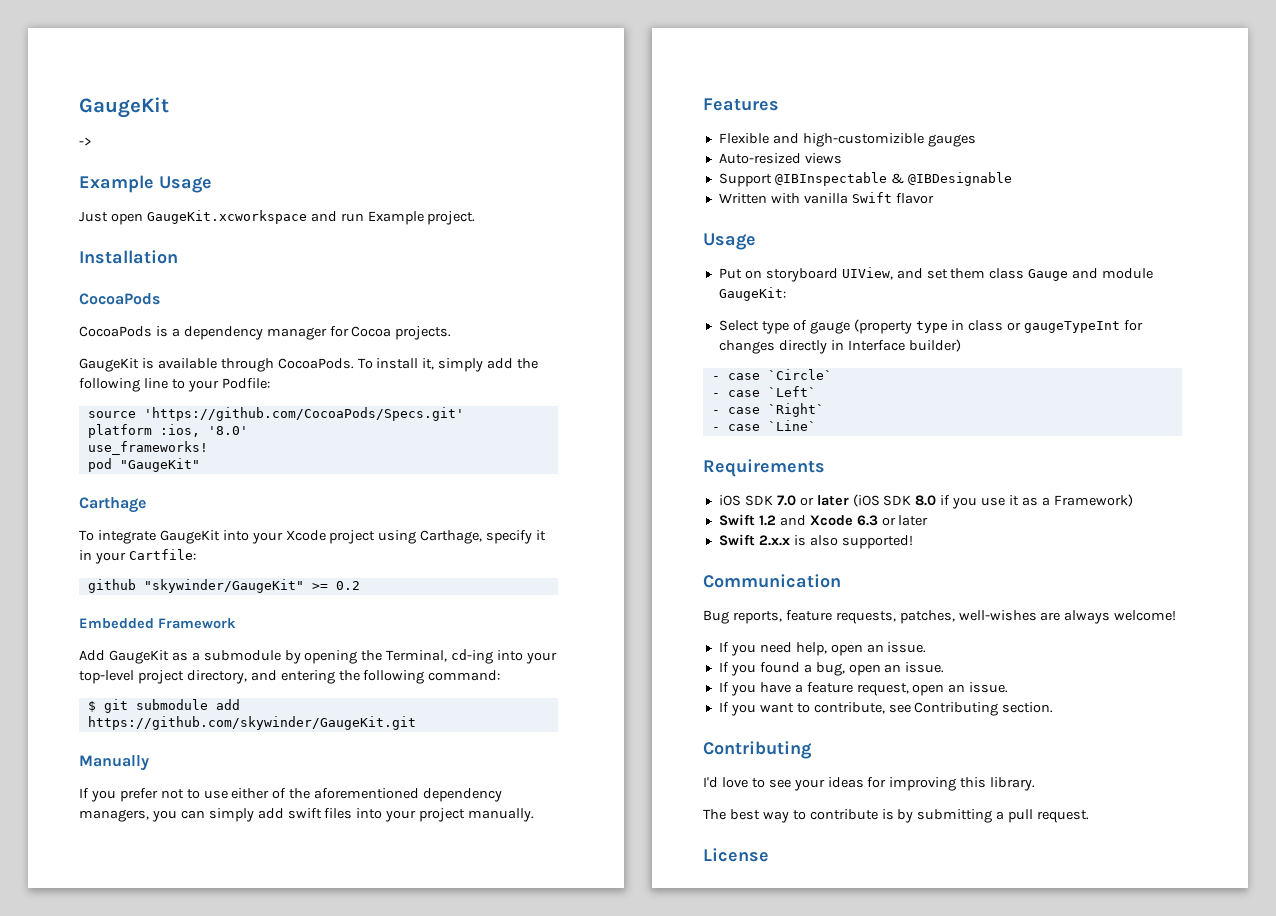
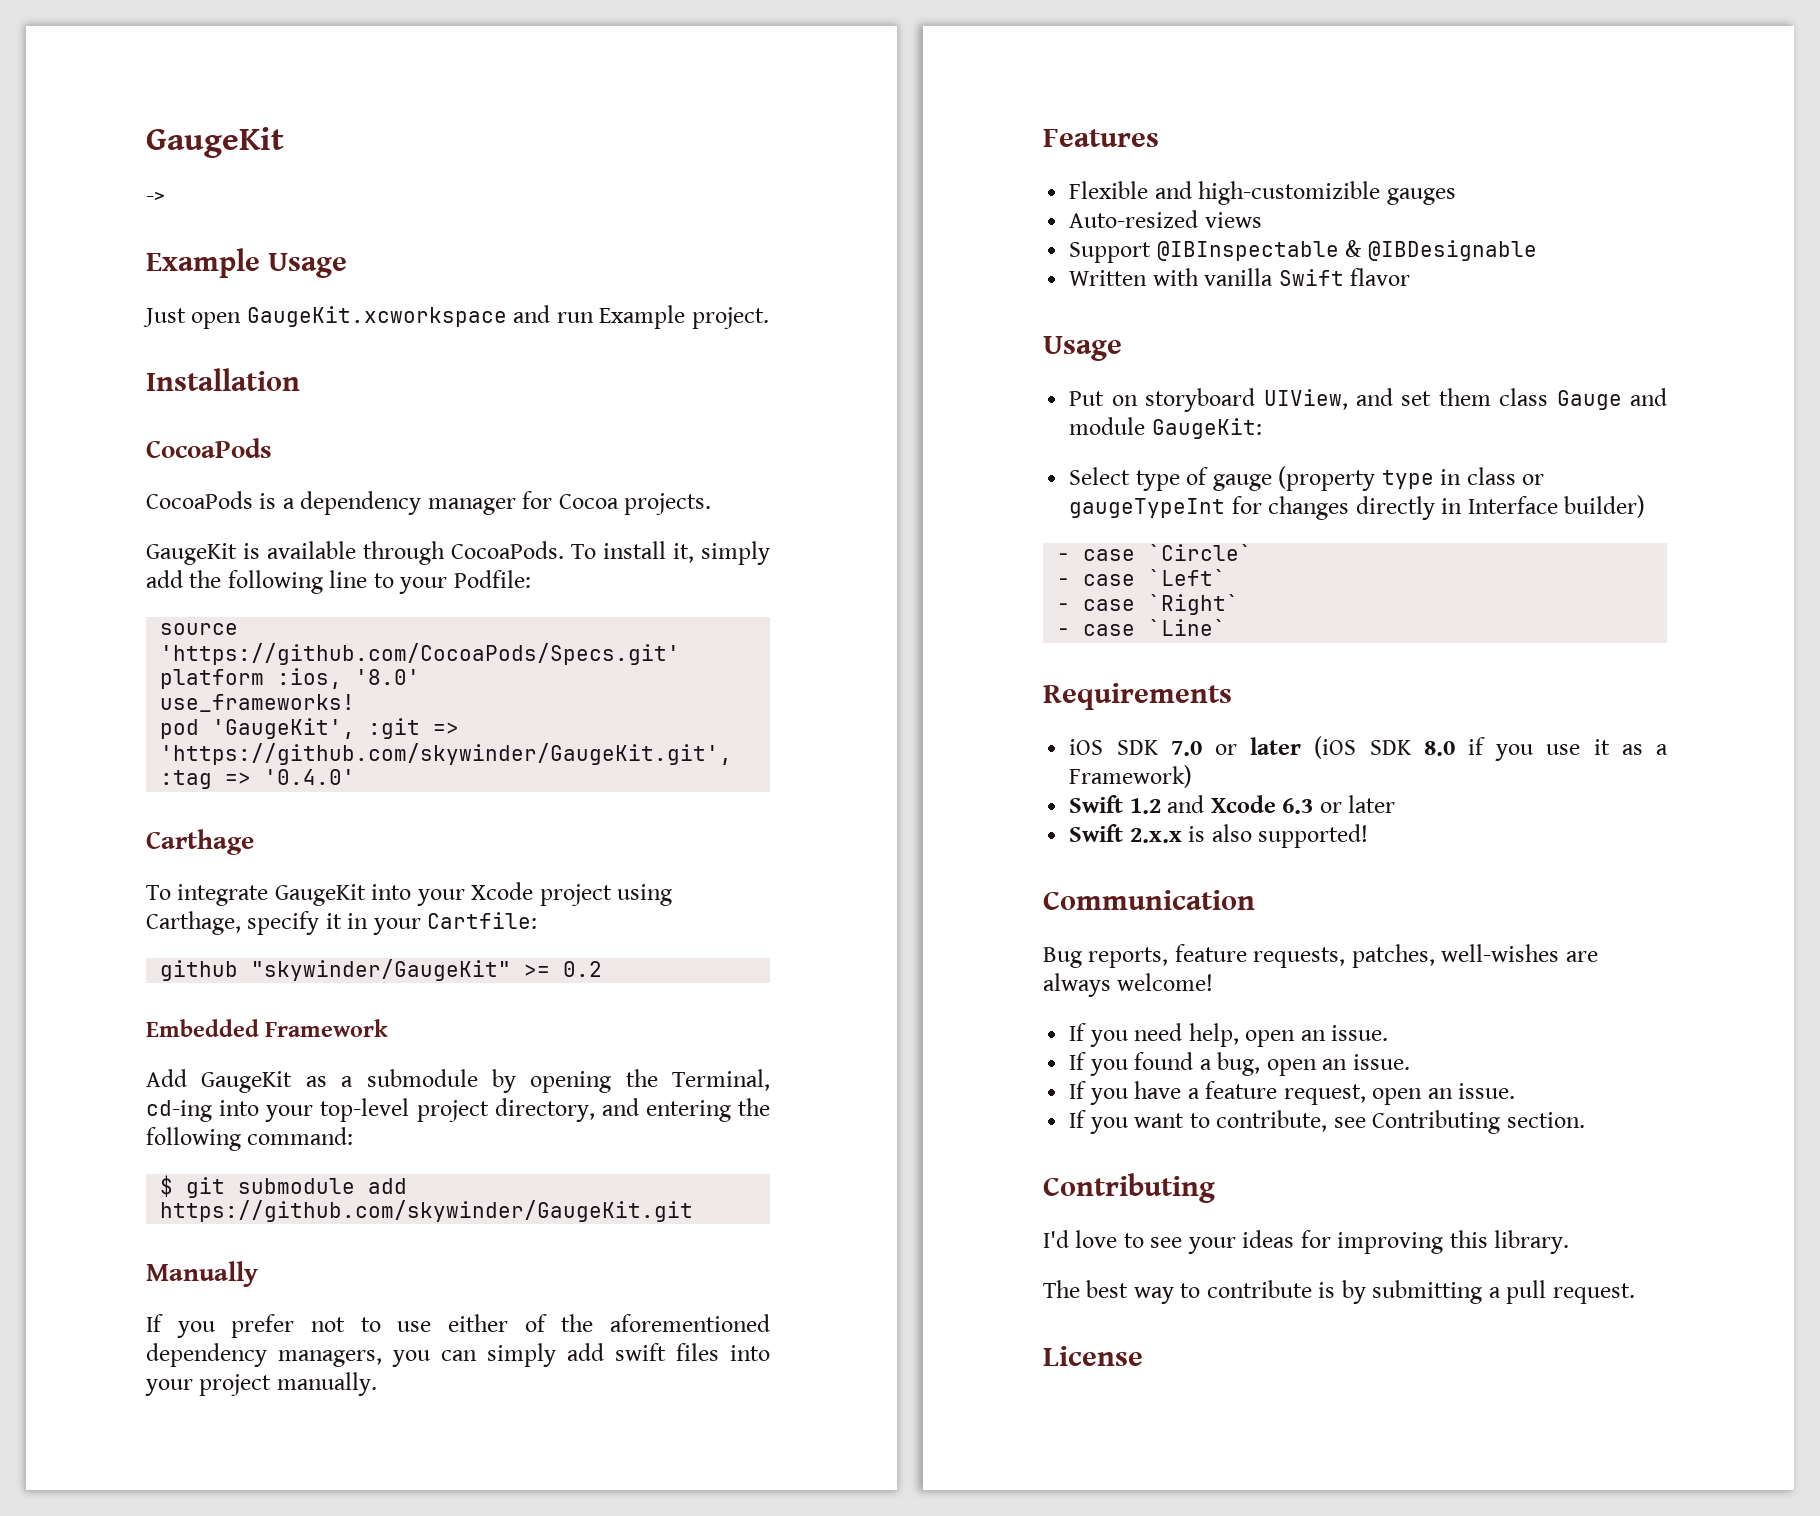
- pod "GaugeKit"
+ pod 'GaugeKit', :git => 'https://github.com/skywinder/GaugeKit.git', :tag => '0.4.0'

